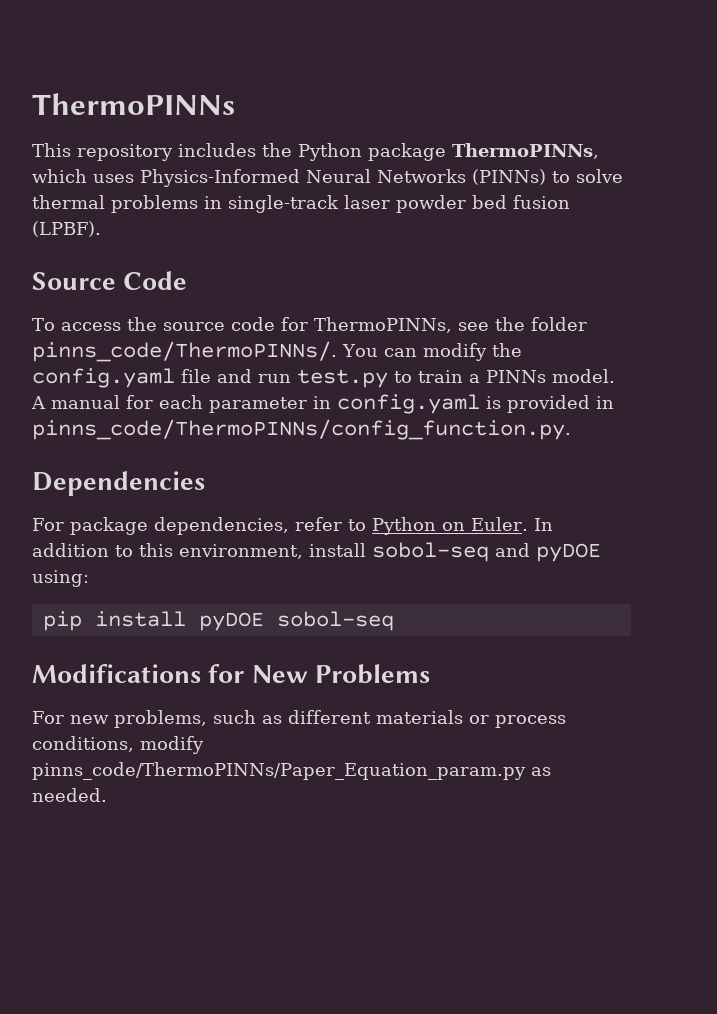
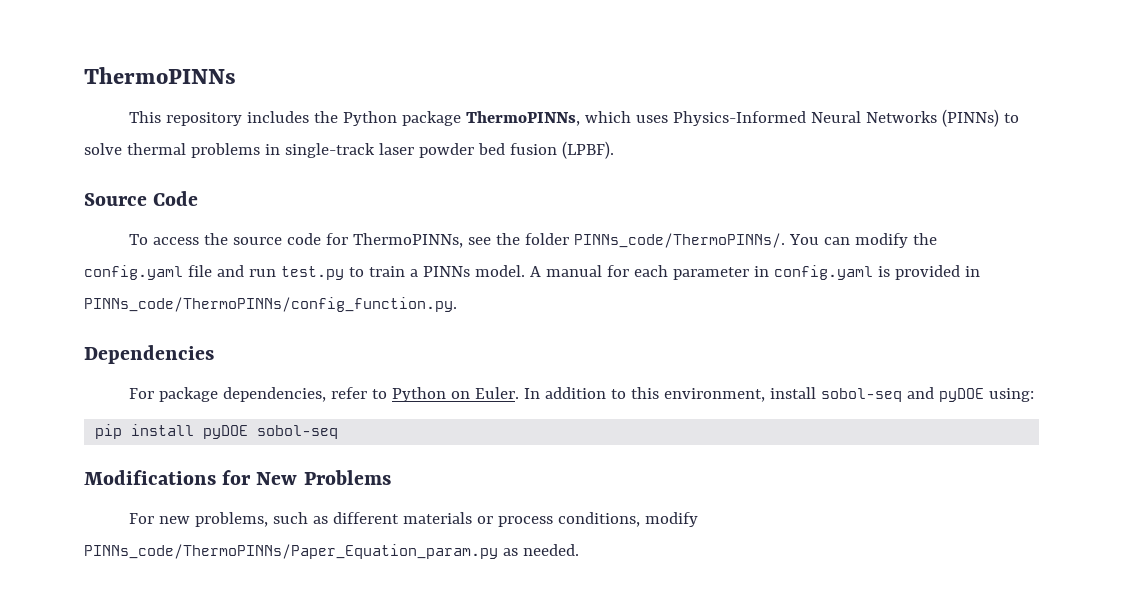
- To access the source code for ThermoPINNs, see the folder pinns_code/ThermoPINNs/.
+ To access the source code for ThermoPINNs, see the folder PINNs_code/ThermoPINNs/.
- A manual for each parameter in config.yaml is provided in pinns_code/ThermoPINNs/config_function.py.
+ A manual for each parameter in config.yaml is provided in PINNs_code/ThermoPINNs/config_function.py.
- For new problems, such as different materials or process conditions, modify pinns_code/ThermoPINNs/Paper_Equation_param.py as needed.
+ For new problems, such as different materials or process conditions, modify PINNs_code/ThermoPINNs/Paper_Equation_param.py as needed.

